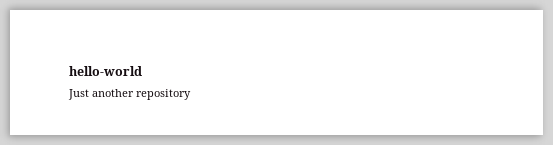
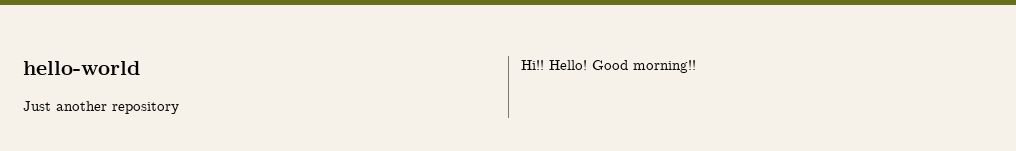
+ Hi!! Hello! Good morning!!

